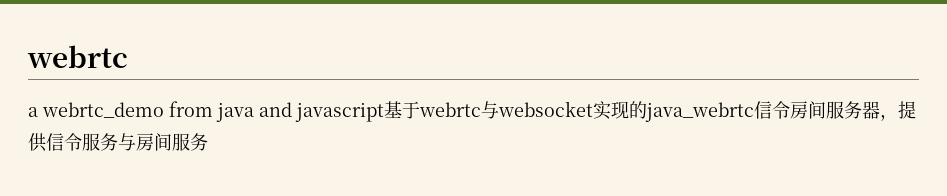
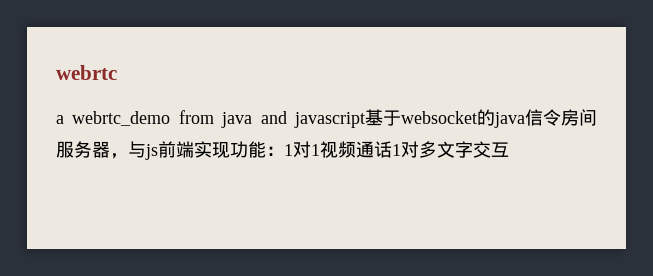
- a webrtc_demo from java and javascript基于webrtc与websocket实现的java_webrtc信令房间服务器，提供信令服务与房间服务
+ a webrtc_demo from java and javascript基于websocket的java信令房间服务器，与js前端实现功能：1对1视频通话1对多文字交互

